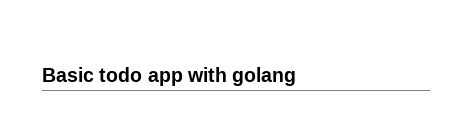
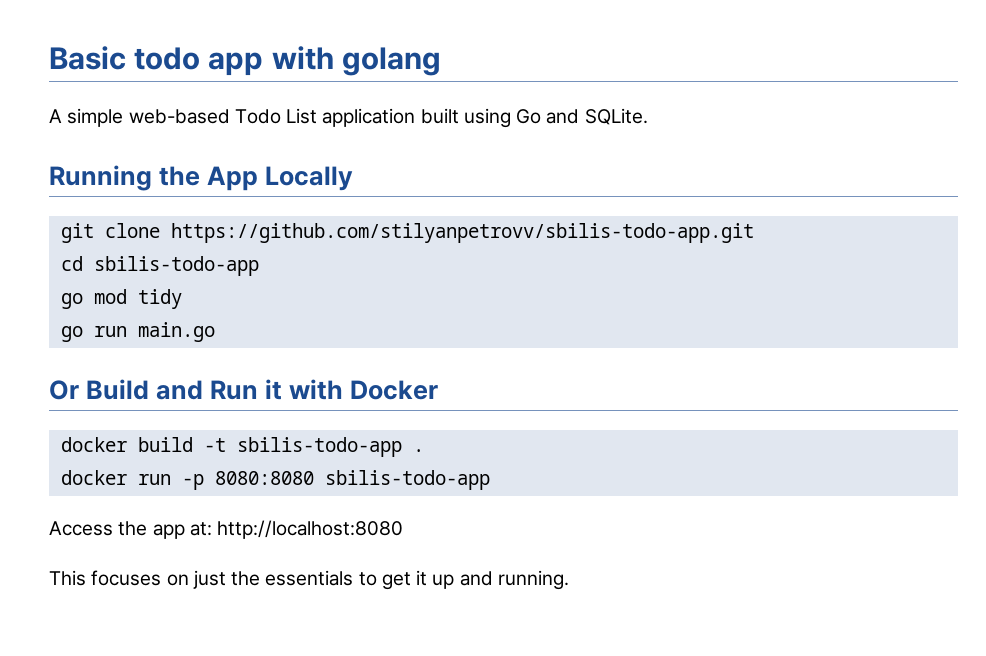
+ A simple web-based Todo List application built using Go and SQLite.
+ Running the App Locally
+ git clone https://github.com/stilyanpetrovv/sbilis-todo-app.git
+ cd sbilis-todo-app
+ go mod tidy
+ go run main.go
+ Or Build and Run it with Docker
+ docker build -t sbilis-todo-app .
+ docker run -p 8080:8080 sbilis-todo-app
+ Access the app at: http://localhost:8080
+ This focuses on just the essentials to get it up and running.

